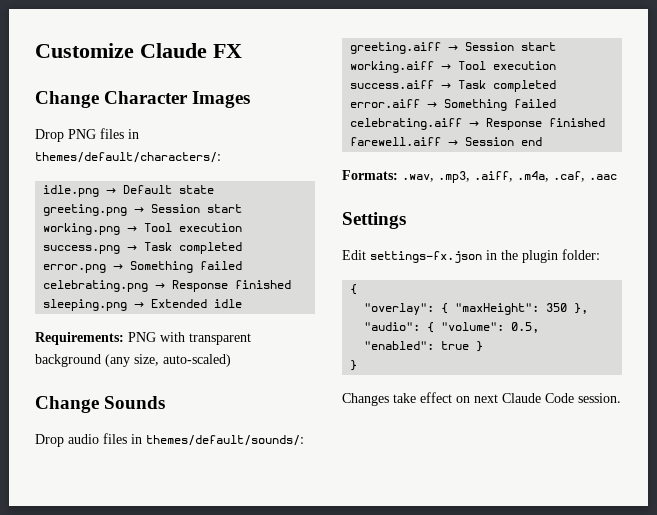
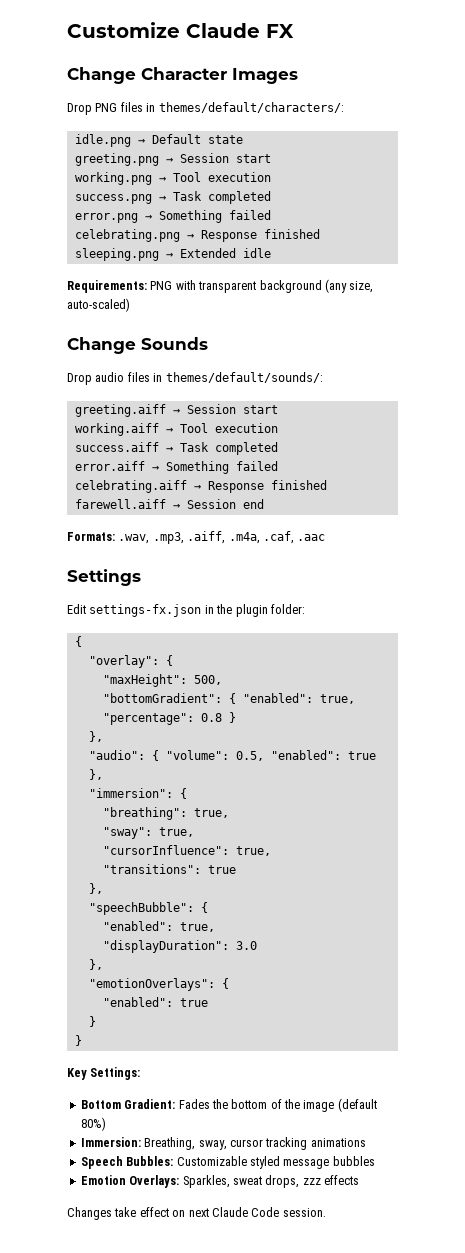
- "overlay": { "maxHeight": 350 },
+ "overlay": {
+ "maxHeight": 500,
+ "bottomGradient": { "enabled": true, "percentage": 0.8 }
+ },
- "audio": { "volume": 0.5, "enabled": true }
+ "audio": { "volume": 0.5, "enabled": true },
+ "immersion": {
+ "breathing": true,
+ "sway": true,
+ "cursorInfluence": true,
+ "transitions": true
+ },
+ "speechBubble": {
+ "enabled": true,
+ "displayDuration": 3.0
+ },
+ "emotionOverlays": {
+ "enabled": true
  }
+ }
+ Key Settings:
+ Bottom Gradient: Fades the bottom of the image (default 80%)
+ Immersion: Breathing, sway, cursor tracking animations
+ Speech Bubbles: Customizable styled message bubbles
+ Emotion Overlays: Sparkles, sweat drops, zzz effects

